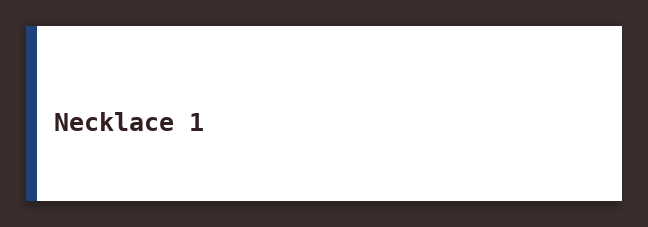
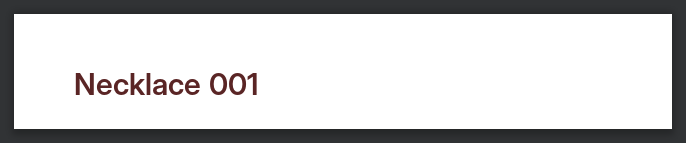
- Necklace 1
+ Necklace 001

